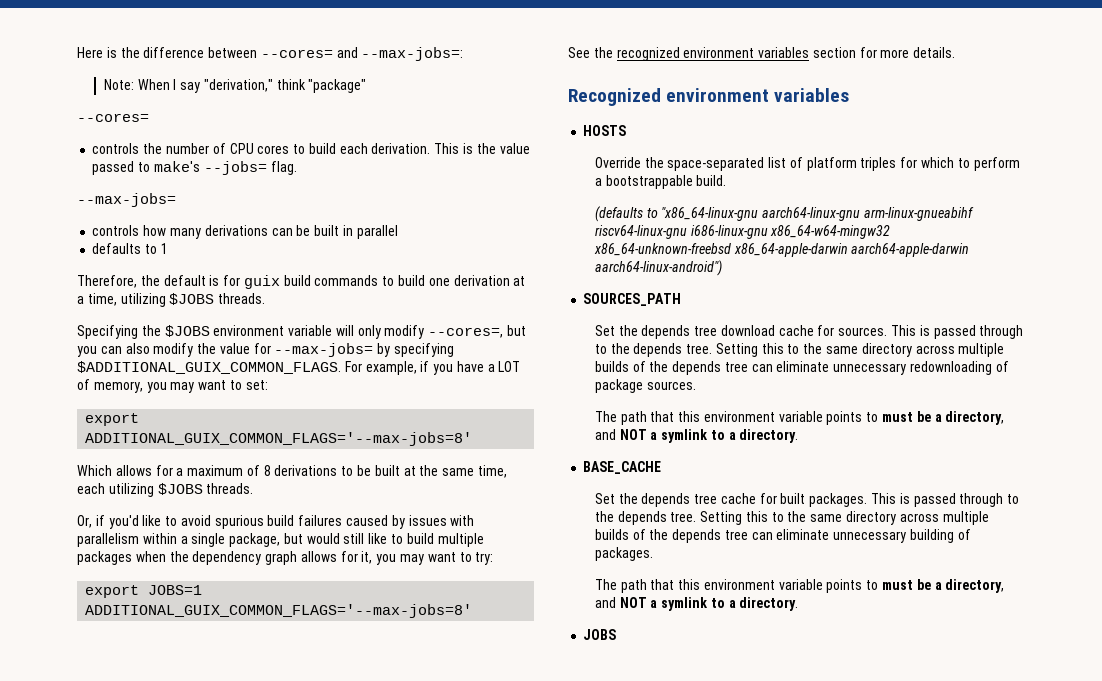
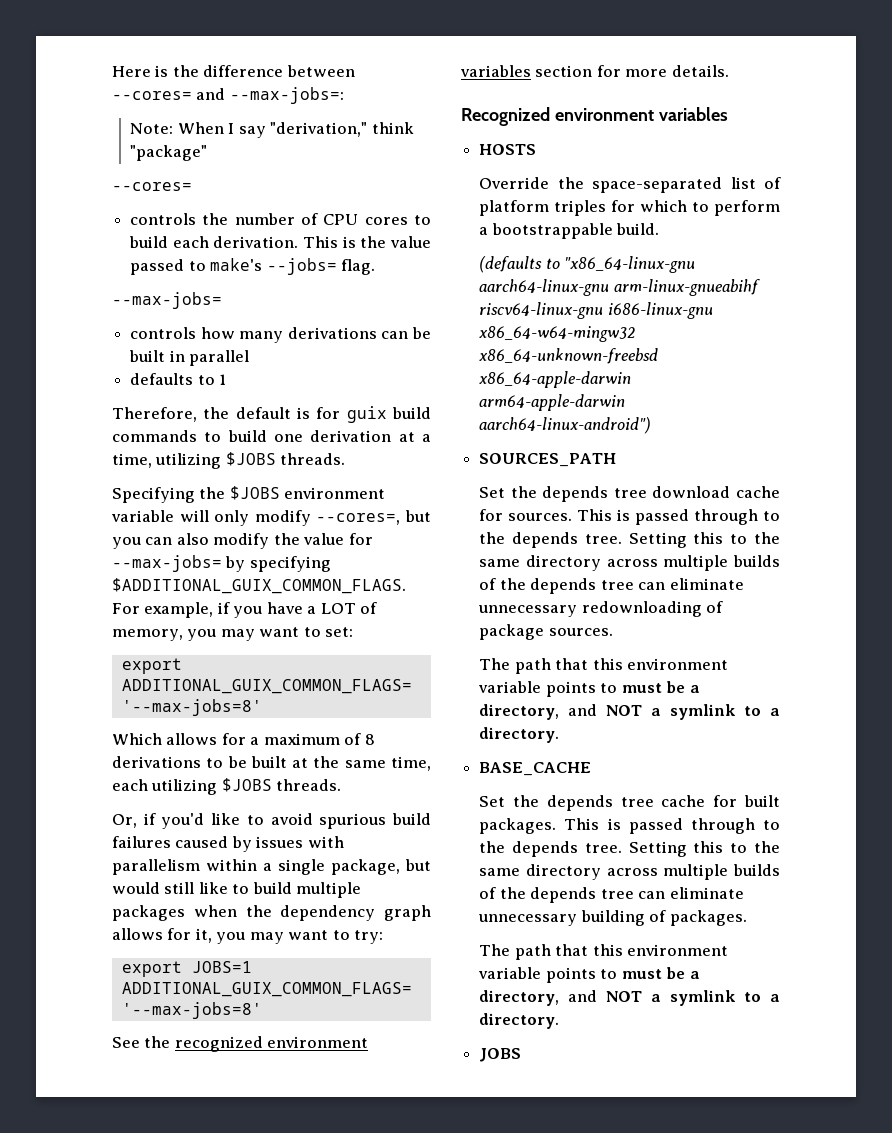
- (defaults to "x86_64-linux-gnu aarch64-linux-gnu arm-linux-gnueabihf riscv64-linux-gnu i686-linux-gnu x86_64-w64-mingw32 x86_64-unknown-freebsd x86_64-apple-darwin aarch64-apple-darwin aarch64-linux-android")
+ (defaults to "x86_64-linux-gnu aarch64-linux-gnu arm-linux-gnueabihf riscv64-linux-gnu i686-linux-gnu x86_64-w64-mingw32 x86_64-unknown-freebsd x86_64-apple-darwin arm64-apple-darwin aarch64-linux-android")

